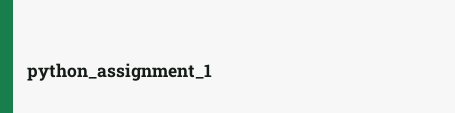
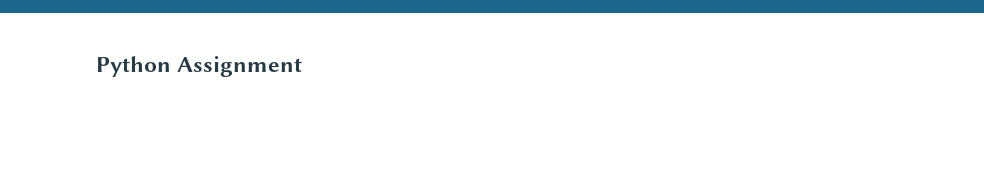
- python_assignment_1
+ Python Assignment

